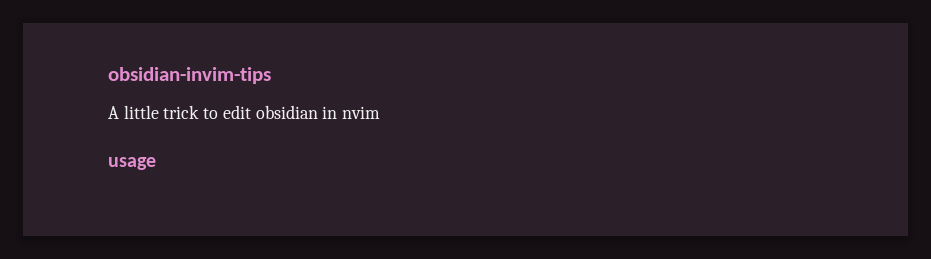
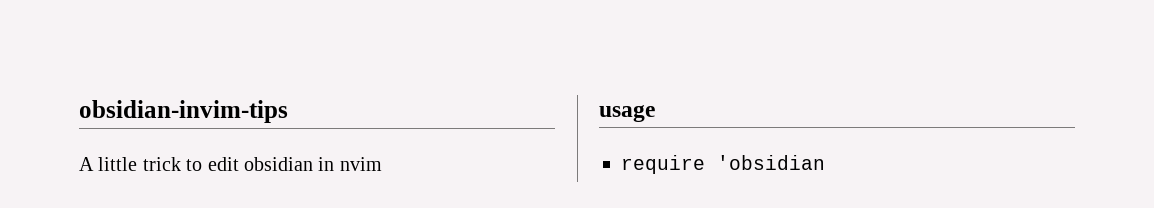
+ require 'obsidian

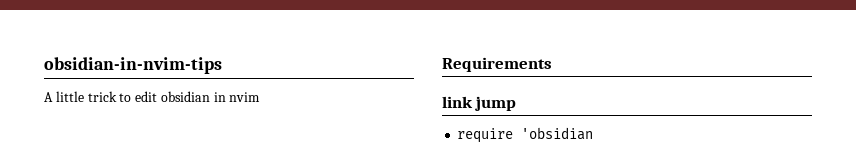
- obsidian-invim-tips
+ obsidian-in-nvim-tips
- usage
+ Requirements
+ link jump

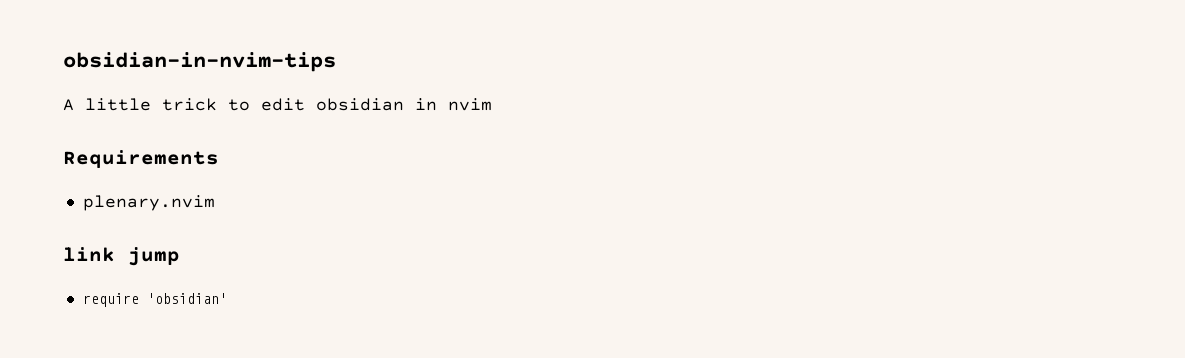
+ plenary.nvim
- require 'obsidian
+ require 'obsidian'

